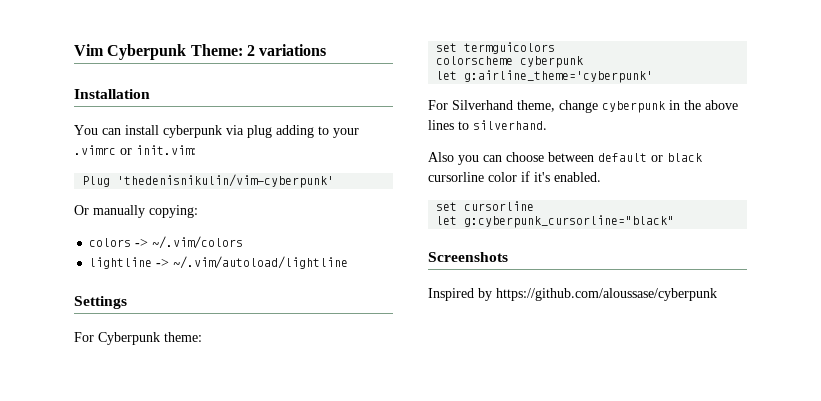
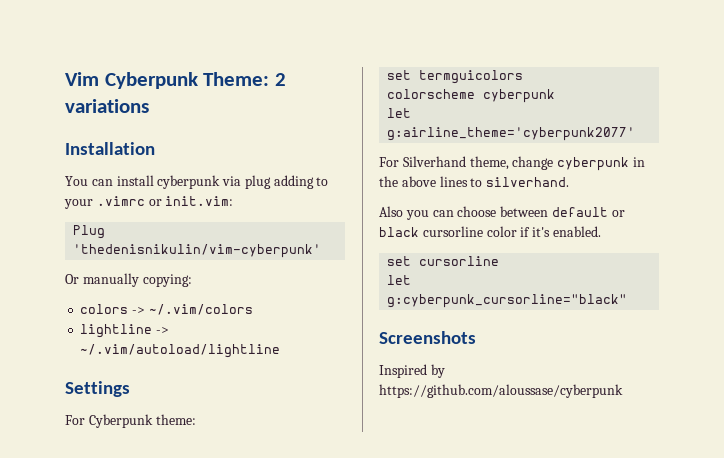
- let g:airline_theme='cyberpunk'
+ let g:airline_theme='cyberpunk2077'

